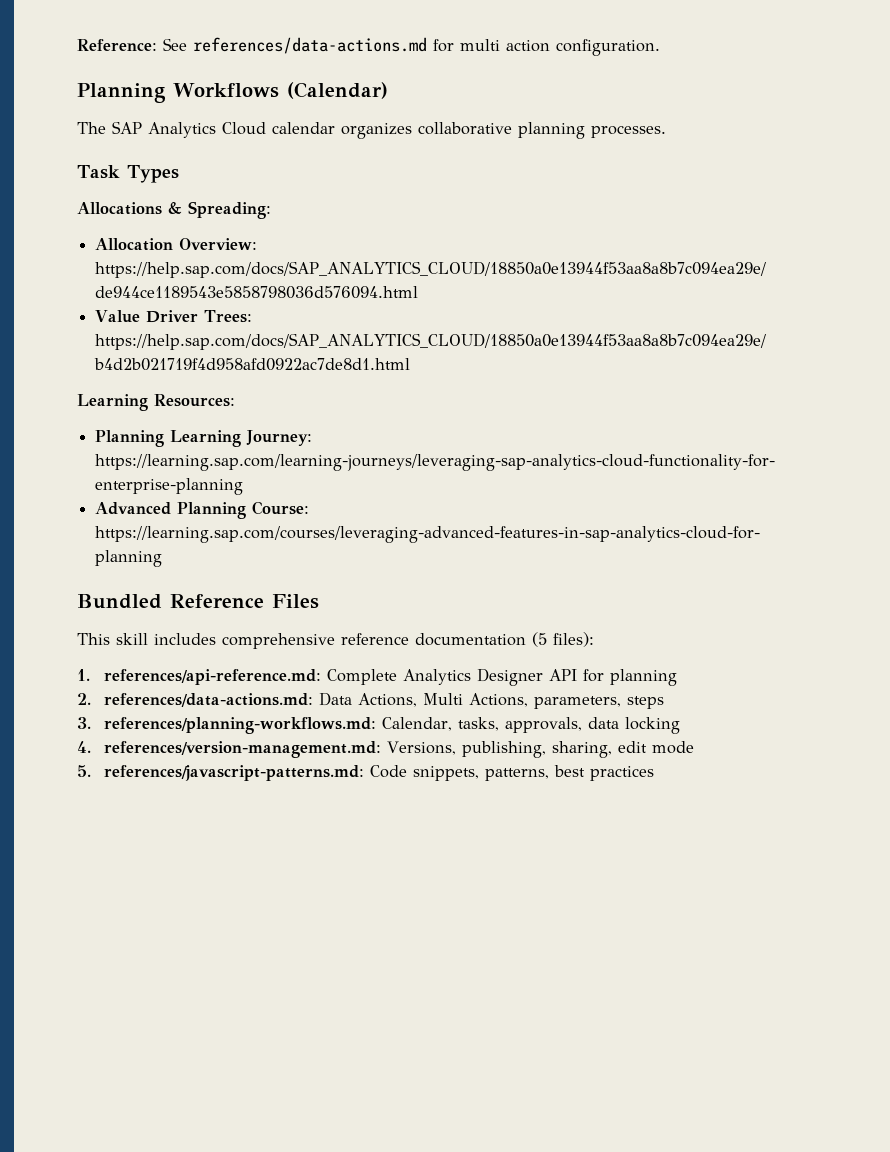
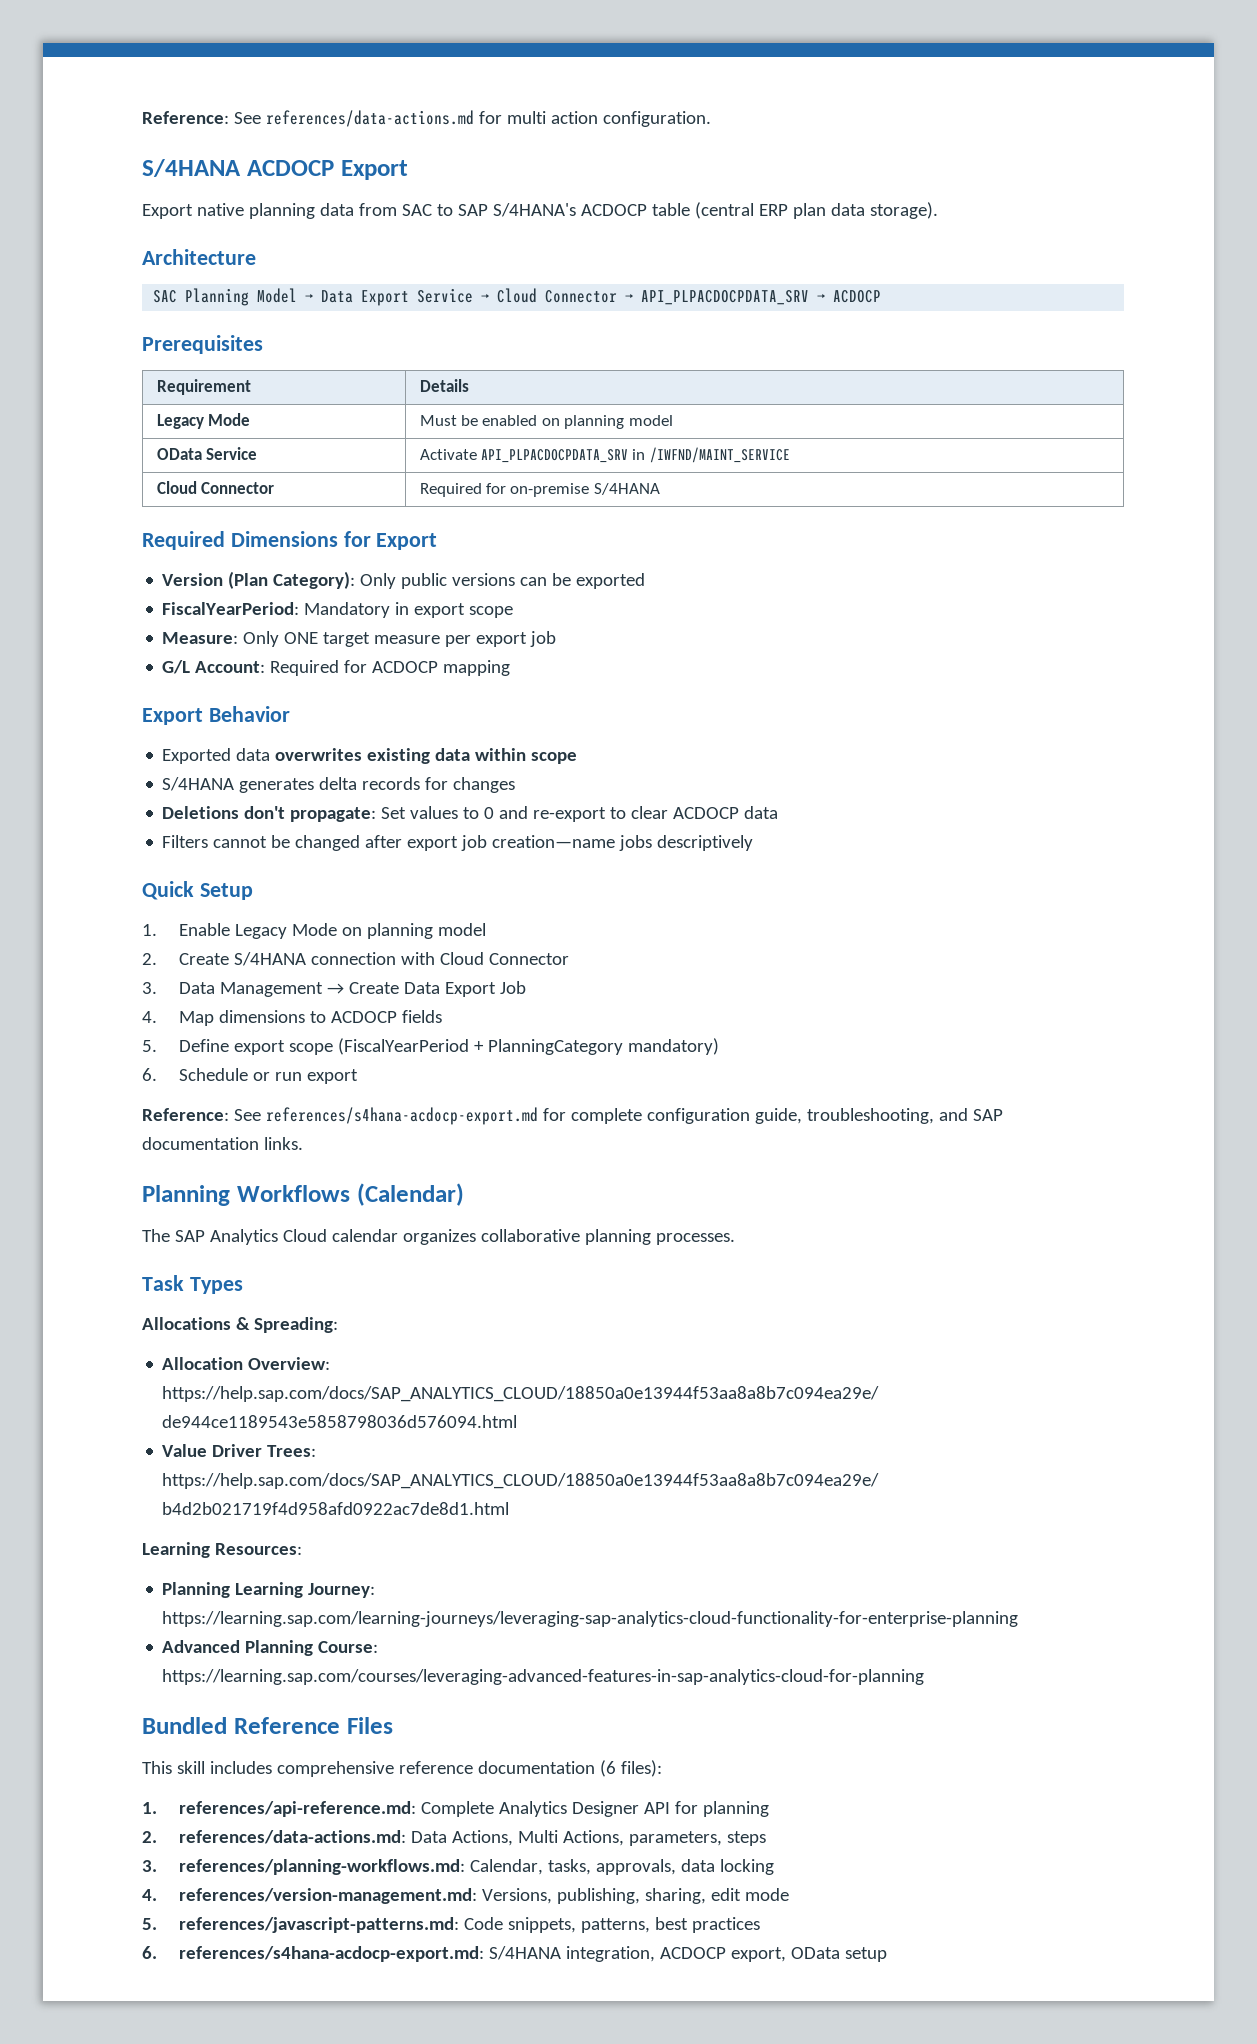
+ S/4HANA ACDOCP Export
+ Export native planning data from SAC to SAP S/4HANA's ACDOCP table (central ERP plan data storage).
+ Architecture
+ SAC Planning Model → Data Export Service → Cloud Connector → API_PLPACDOCPDATA_SRV → ACDOCP
+ Prerequisites
+ Requirement | Details
+ Legacy Mode | Must be enabled on planning model
+ OData Service | Activate API_PLPACDOCPDATA_SRV in /IWFND/MAINT_SERVICE
+ Cloud Connector | Required for on-premise S/4HANA
+ Required Dimensions for Export
+ Version (Plan Category): Only public versions can be exported
+ FiscalYearPeriod: Mandatory in export scope
+ Measure: Only ONE target measure per export job
+ G/L Account: Required for ACDOCP mapping
+ Export Behavior
+ Exported data overwrites existing data within scope
+ S/4HANA generates delta records for changes
+ Deletions don't propagate: Set values to 0 and re-export to clear ACDOCP data
+ Filters cannot be changed after export job creation—name jobs descriptively
+ Quick Setup
+ 1. Enable Legacy Mode on planning model
+ 2. Create S/4HANA connection with Cloud Connector
+ 3. Data Management → Create Data Export Job
+ 4. Map dimensions to ACDOCP fields
+ 5. Define export scope (FiscalYearPeriod + PlanningCategory mandatory)
+ 6. Schedule or run export
+ Reference: See references/s4hana-acdocp-export.md for complete configuration guide, troubleshooting, and SAP documentation links.
- This skill includes comprehensive reference documentation (5 files):
+ This skill includes comprehensive reference documentation (6 files):
+ 6. references/s4hana-acdocp-export.md: S/4HANA integration, ACDOCP export, OData setup

